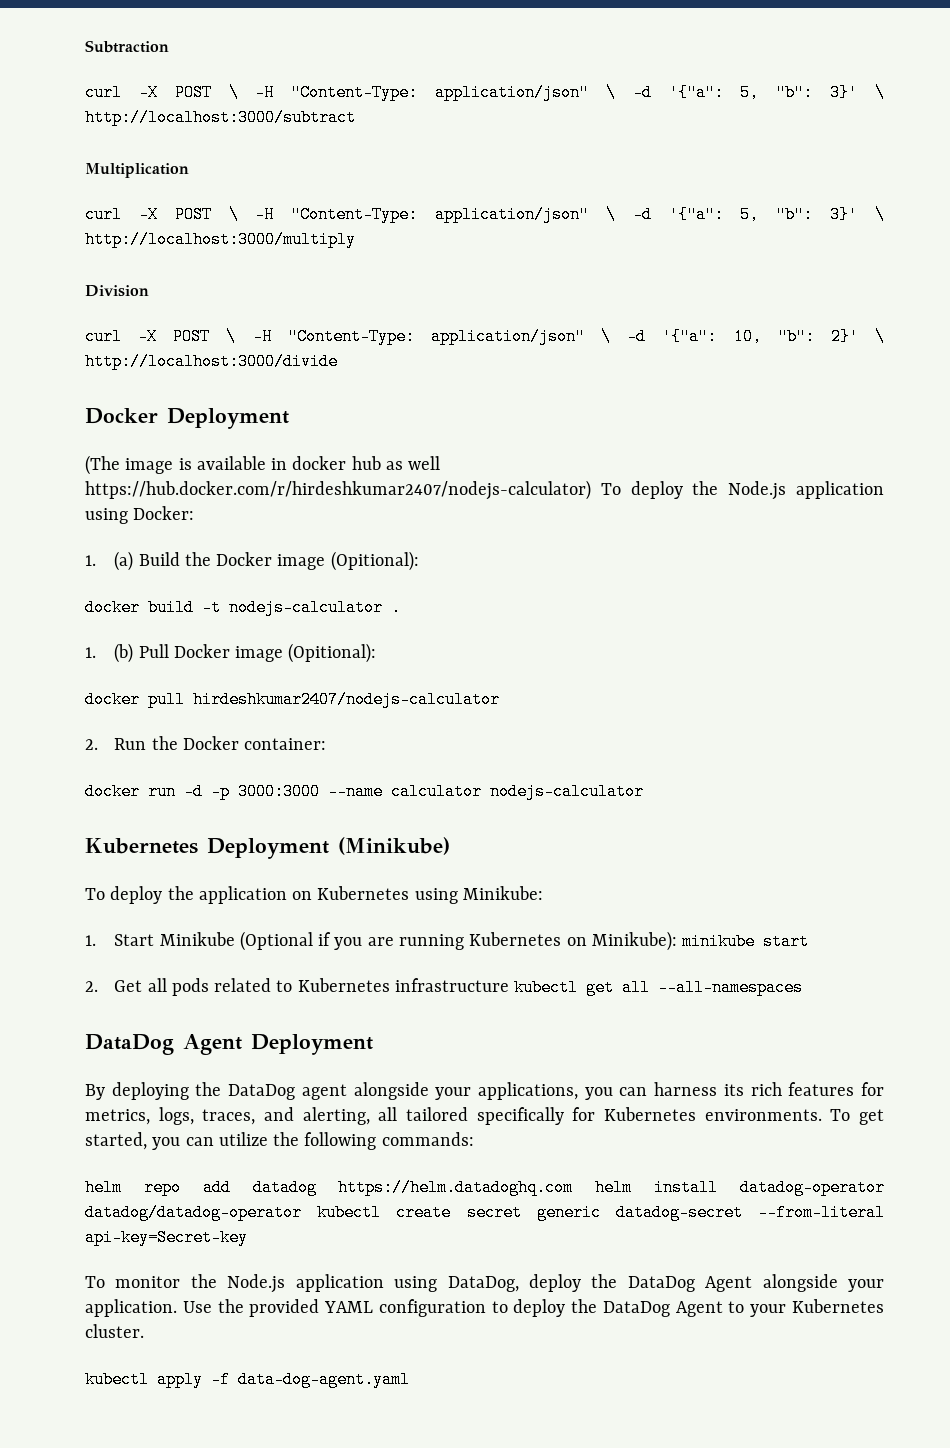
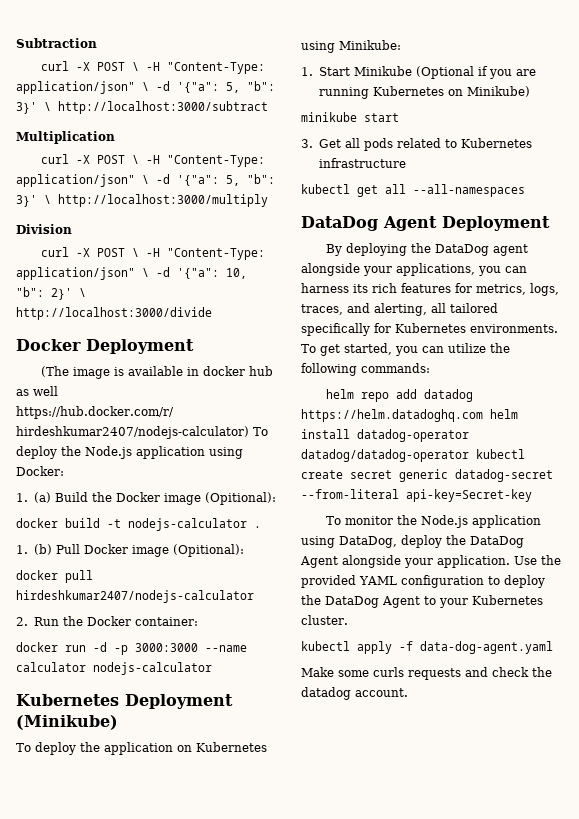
- 1. Start Minikube (Optional if you are running Kubernetes on Minikube): minikube start
+ 1. Start Minikube (Optional if you are running Kubernetes on Minikube)
+ minikube start
- 2. Get all pods related to Kubernetes infrastructure kubectl get all --all-namespaces
+ 3. Get all pods related to Kubernetes infrastructure
+ kubectl get all --all-namespaces
+ Make some curls requests and check the datadog account.

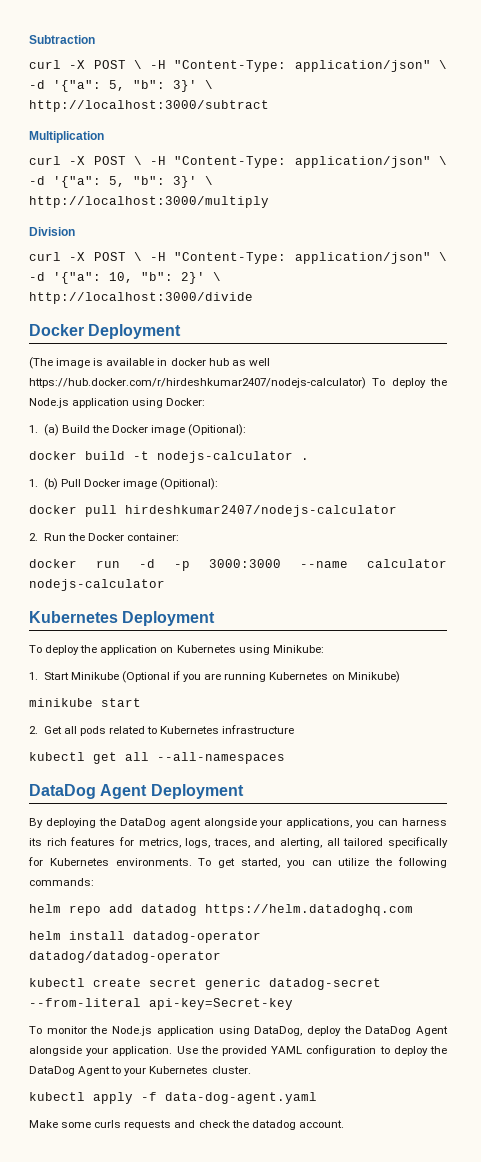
- Kubernetes Deployment (Minikube)
+ Kubernetes Deployment
- 3. Get all pods related to Kubernetes infrastructure
+ 2. Get all pods related to Kubernetes infrastructure
- helm repo add datadog https://helm.datadoghq.com helm install datadog-operator datadog/datadog-operator kubectl create secret generic datadog-secret --from-literal api-key=Secret-key
+ helm repo add datadog https://helm.datadoghq.com
+ helm install datadog-operator datadog/datadog-operator
+ kubectl create secret generic datadog-secret --from-literal api-key=Secret-key

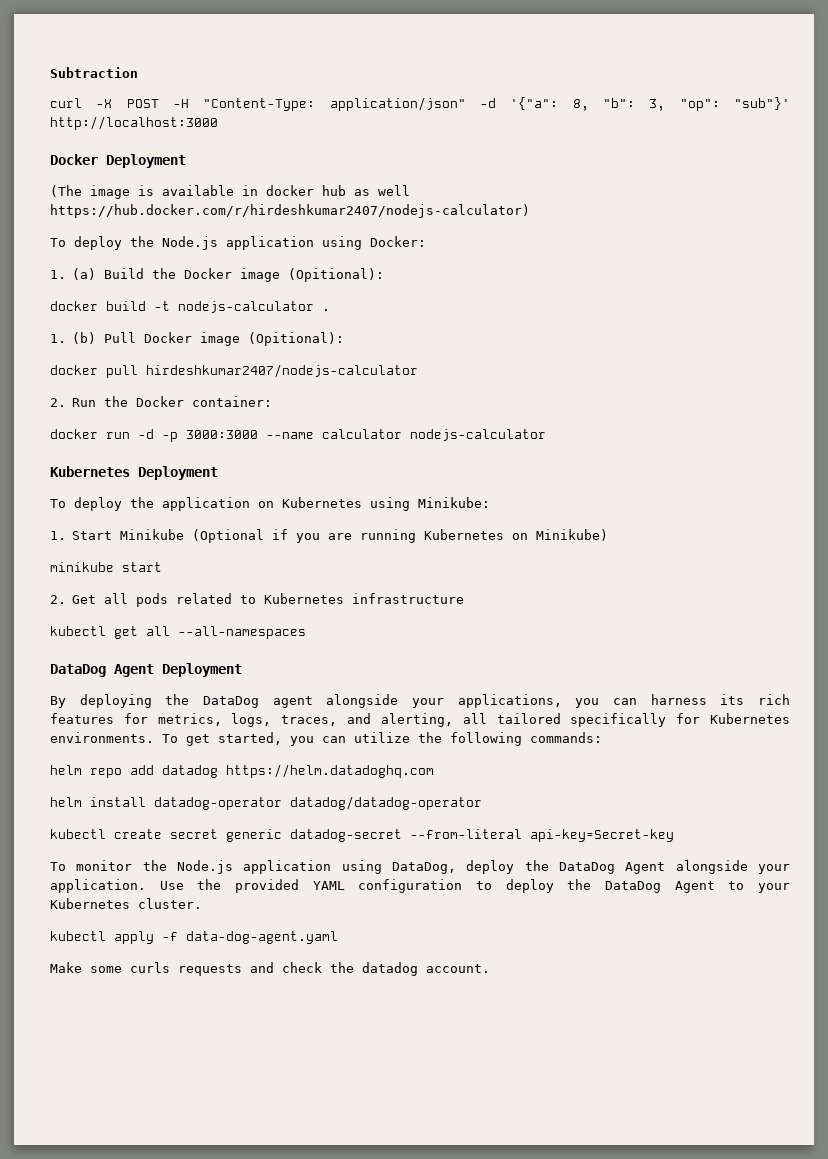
- curl -X POST \ -H "Content-Type: application/json" \ -d '{"a": 5, "b": 3}' \ http://localhost:3000/subtract
- Multiplication
- curl -X POST \ -H "Content-Type: application/json" \ -d '{"a": 5, "b": 3}' \ http://localhost:3000/multiply
- Division
- curl -X POST \ -H "Content-Type: application/json" \ -d '{"a": 10, "b": 2}' \ http://localhost:3000/divide
+ curl -X POST -H "Content-Type: application/json" -d '{"a": 8, "b": 3, "op": "sub"}' http://localhost:3000
- (The image is available in docker hub as well https://hub.docker.com/r/hirdeshkumar2407/nodejs-calculator) To deploy the Node.js application using Docker:
+ (The image is available in docker hub as well https://hub.docker.com/r/hirdeshkumar2407/nodejs-calculator)
+ To deploy the Node.js application using Docker:

